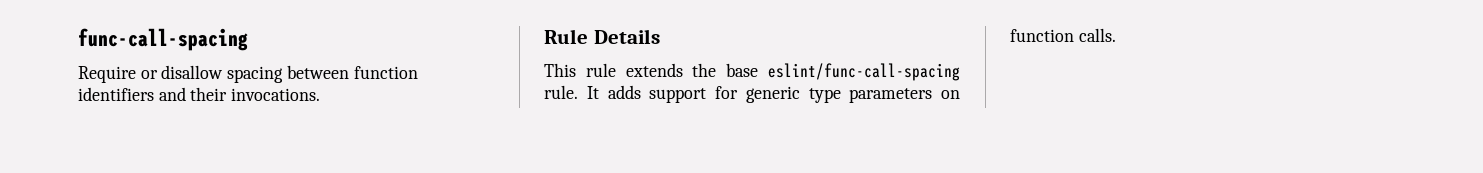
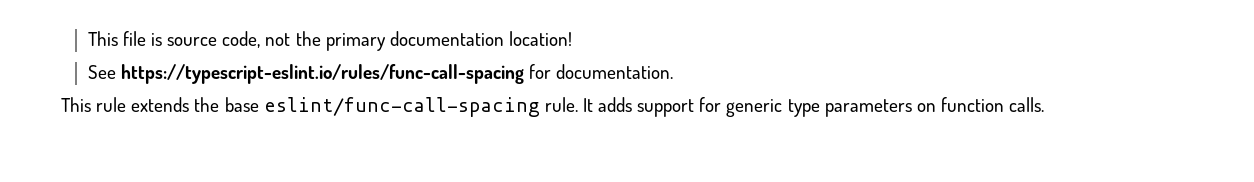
- func-call-spacing
- Require or disallow spacing between function identifiers and their invocations.
- Rule Details
+ This file is source code, not the primary documentation location!
+ See https://typescript-eslint.io/rules/func-call-spacing for documentation.

